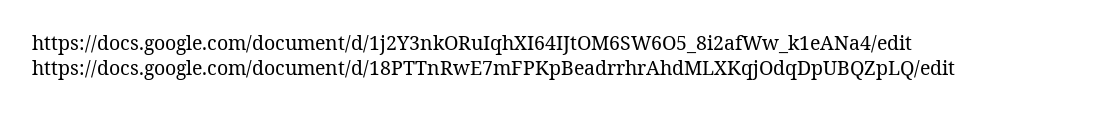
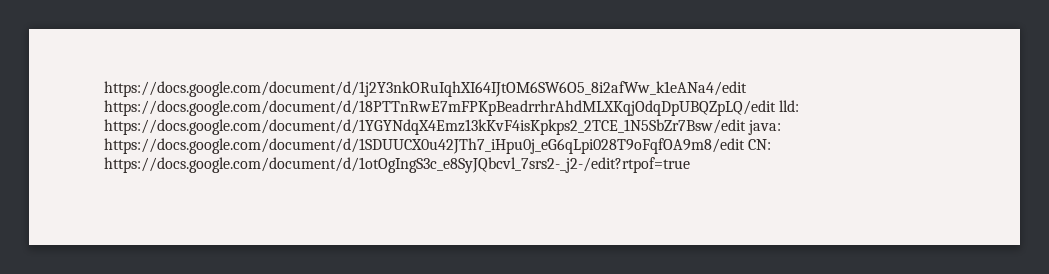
- https://docs.google.com/document/d/1j2Y3nkORuIqhXI64IJtOM6SW6O5_8i2afWw_k1eANa4/edit https://docs.google.com/document/d/18PTTnRwE7mFPKpBeadrrhrAhdMLXKqjOdqDpUBQZpLQ/edit
+ https://docs.google.com/document/d/1j2Y3nkORuIqhXI64IJtOM6SW6O5_8i2afWw_k1eANa4/edit https://docs.google.com/document/d/18PTTnRwE7mFPKpBeadrrhrAhdMLXKqjOdqDpUBQZpLQ/edit lld: https://docs.google.com/document/d/1YGYNdqX4Emz13kKvF4isKpkps2_2TCE_1N5SbZr7Bsw/edit java: https://docs.google.com/document/d/1SDUUCX0u42JTh7_iHpu0j_eG6qLpi028T9oFqfOA9m8/edit CN: https://docs.google.com/document/d/1otOgIngS3c_e8SyJQbcvl_7srs2-_j2-/edit?rtpof=true

